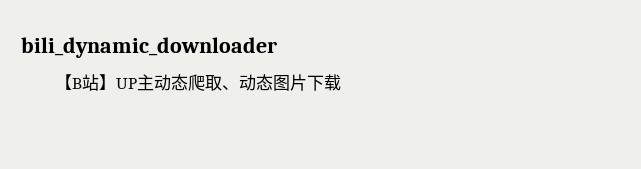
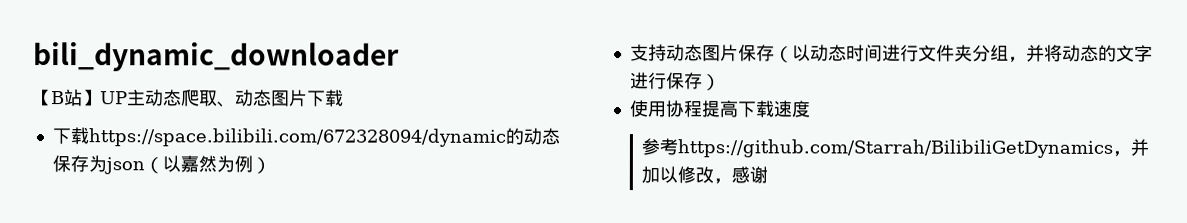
+ 下载https://space.bilibili.com/672328094/dynamic的动态保存为json（以嘉然为例）
+ 支持动态图片保存（以动态时间进行文件夹分组，并将动态的文字进行保存）
+ 使用协程提高下载速度
+ 参考https://github.com/Starrah/BilibiliGetDynamics，并加以修改，感谢

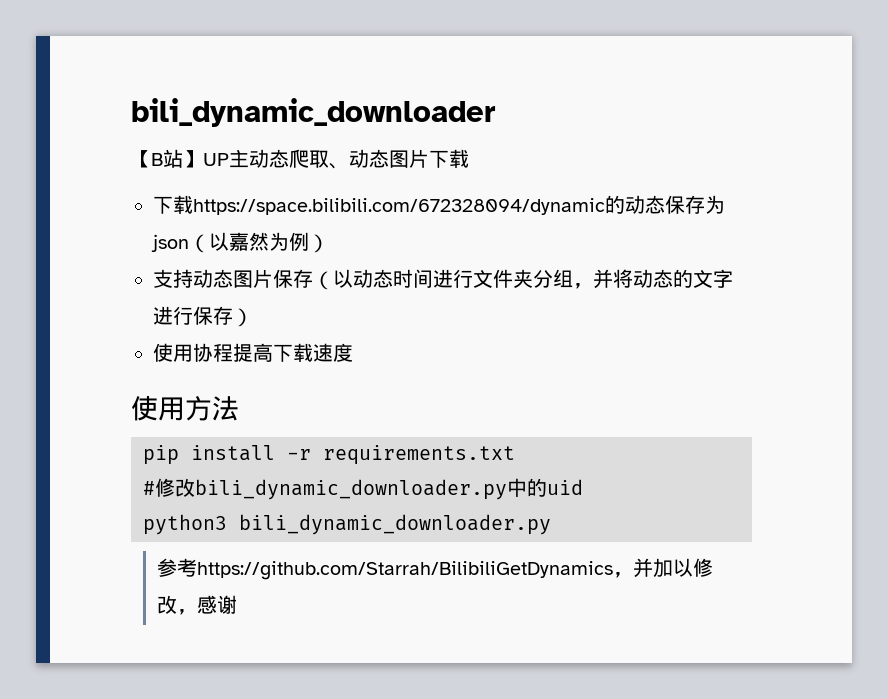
+ 使用方法
+ pip install -r requirements.txt
+ #修改bili_dynamic_downloader.py中的uid
+ python3 bili_dynamic_downloader.py

